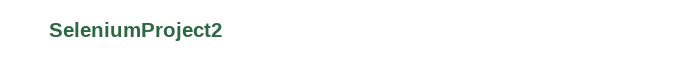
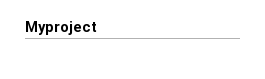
- SeleniumProject2
+ Myproject

